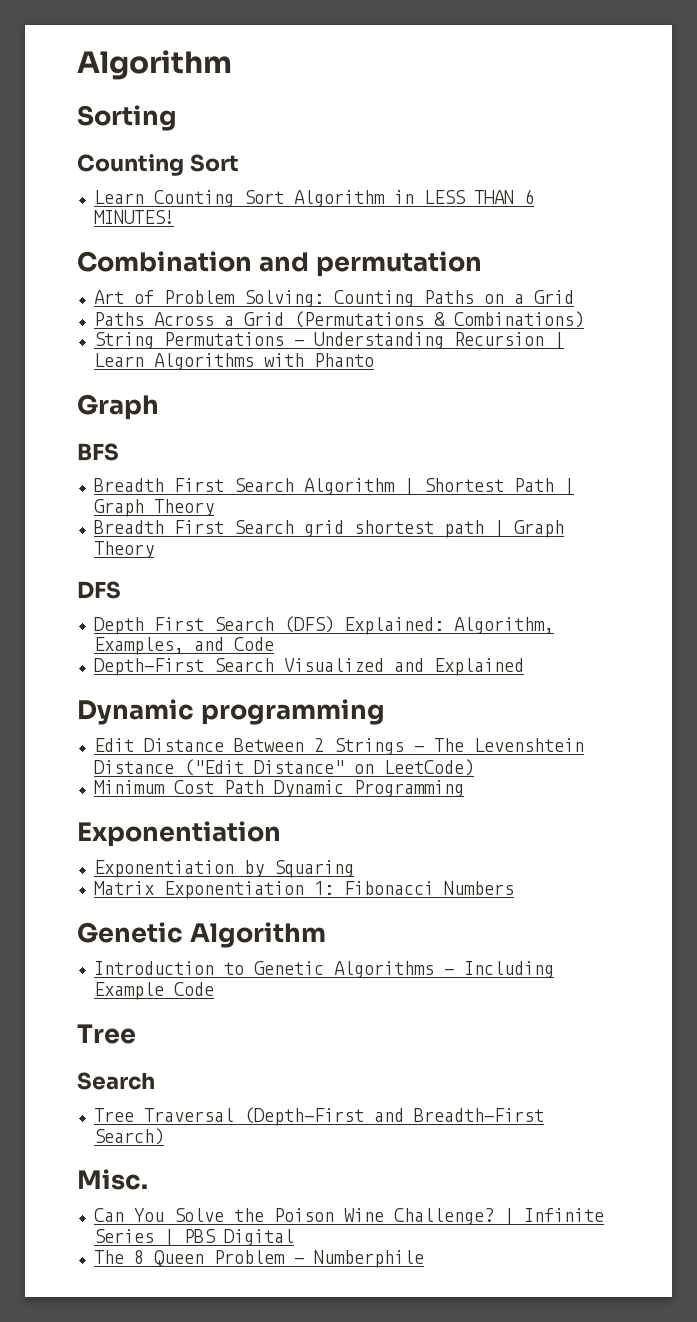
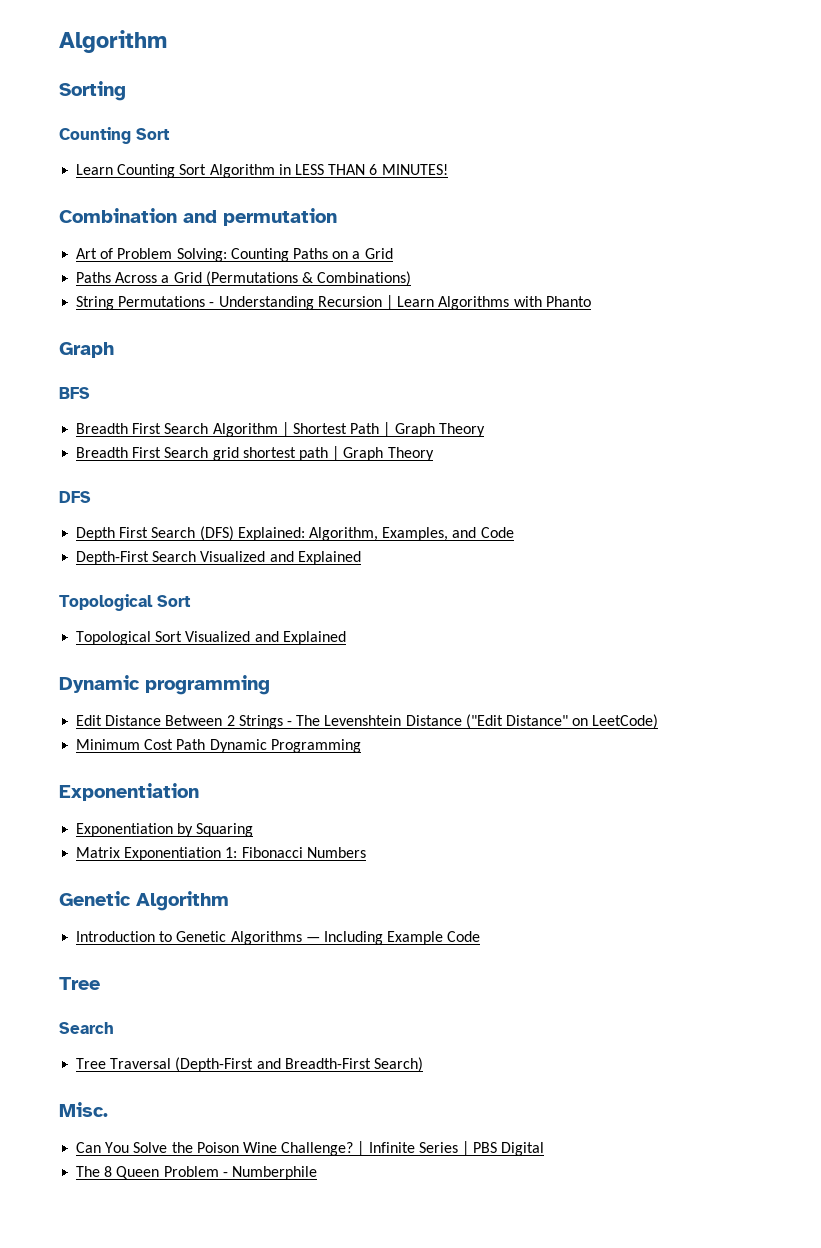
  Depth-First Search Visualized and Explained
+ Topological Sort
+ Topological Sort Visualized and Explained

